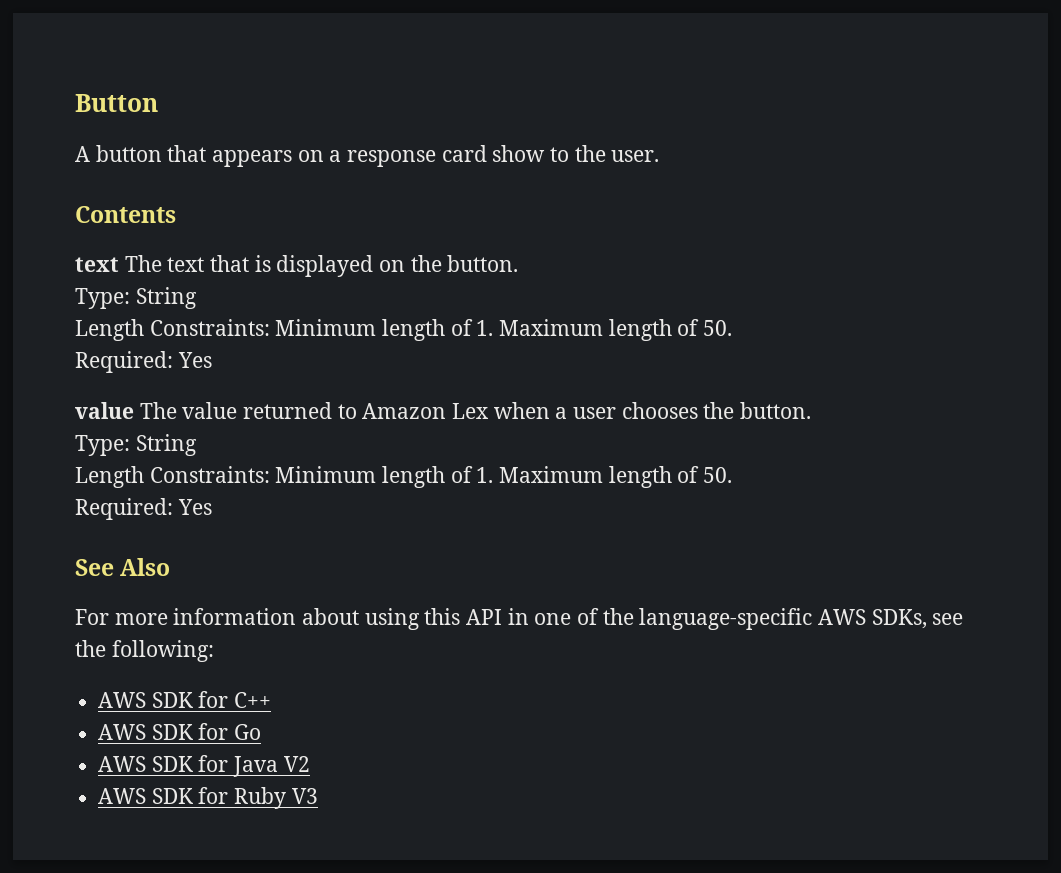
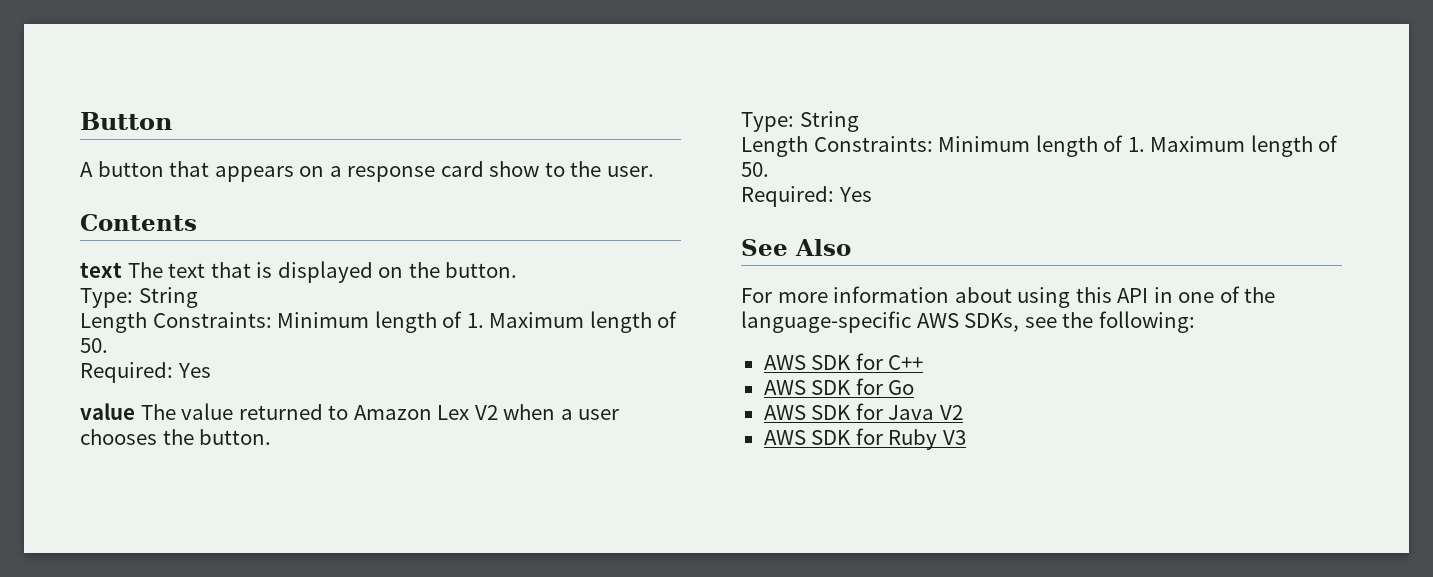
- value The value returned to Amazon Lex when a user chooses the button.
+ value The value returned to Amazon Lex V2 when a user chooses the button.

